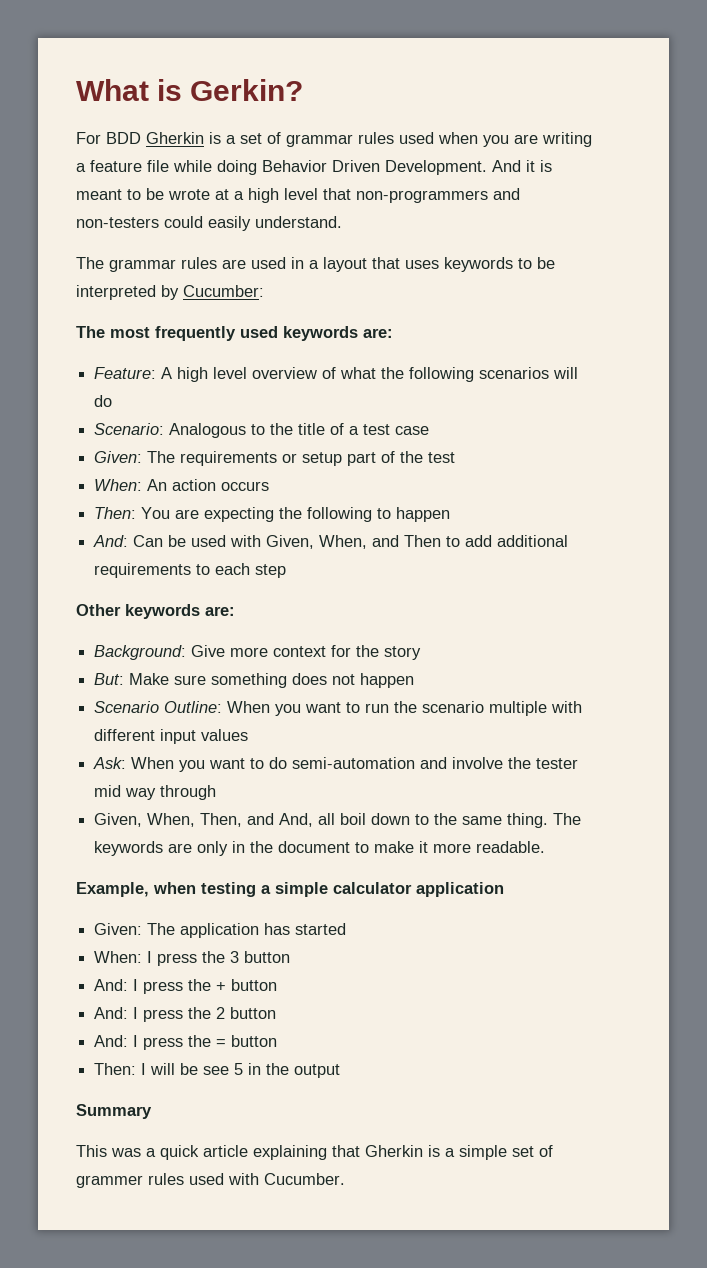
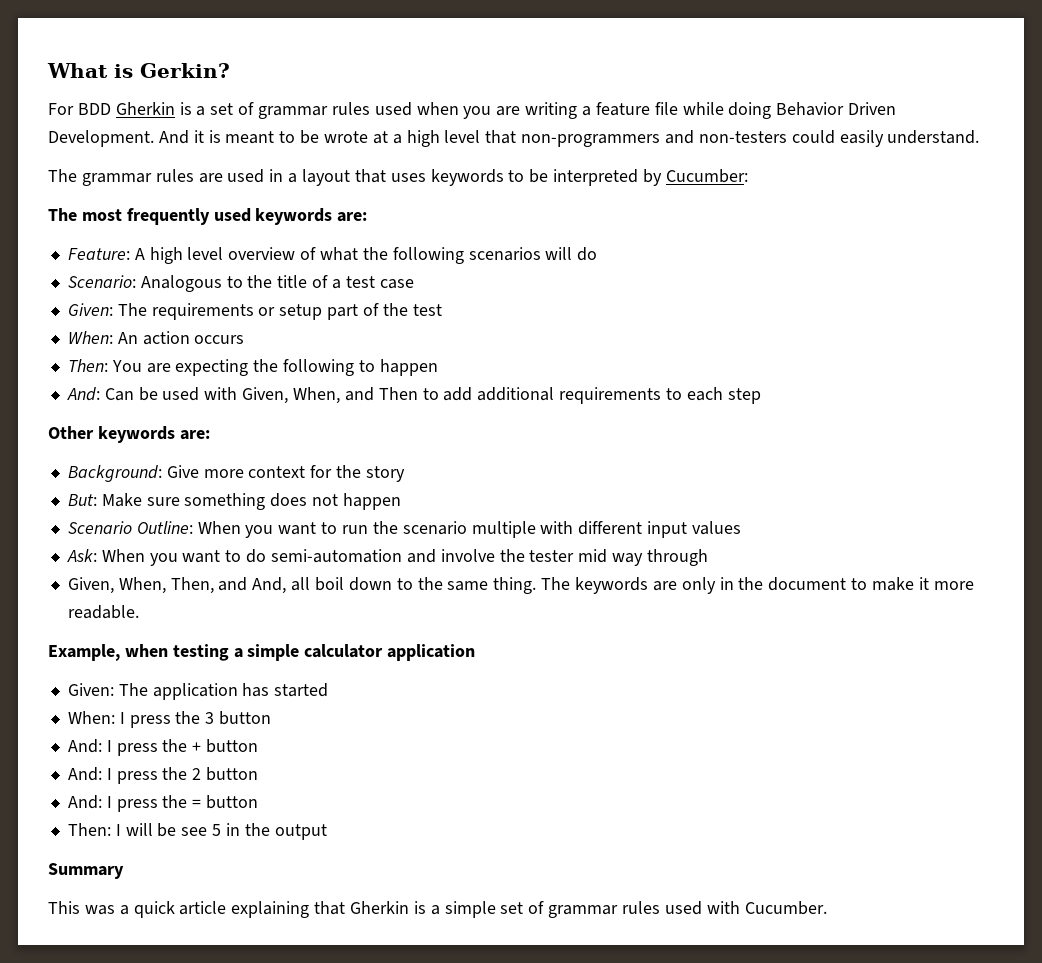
- This was a quick article explaining that Gherkin is a simple set of grammer rules used with Cucumber.
+ This was a quick article explaining that Gherkin is a simple set of grammar rules used with Cucumber.

